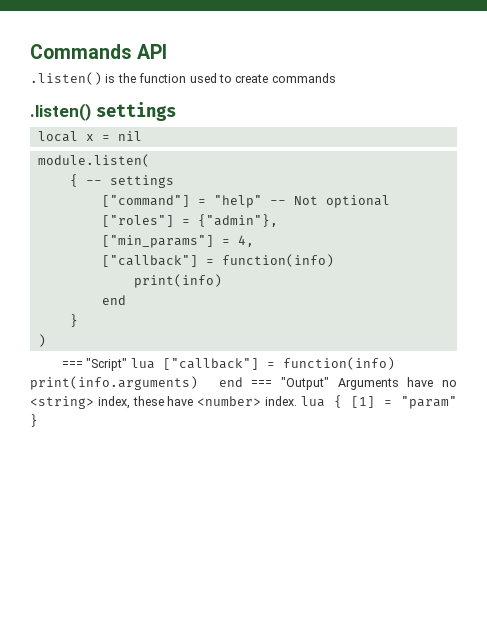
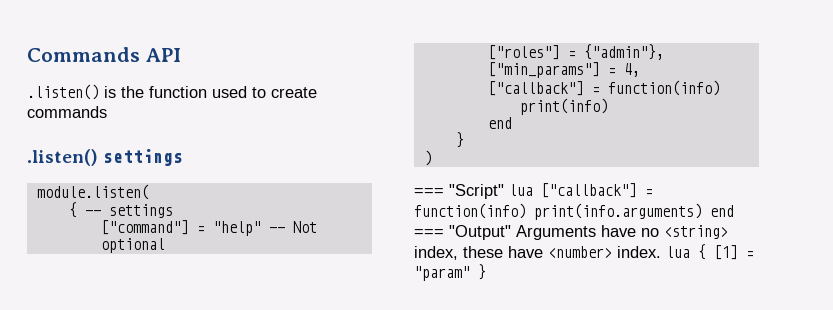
- local x = nil

